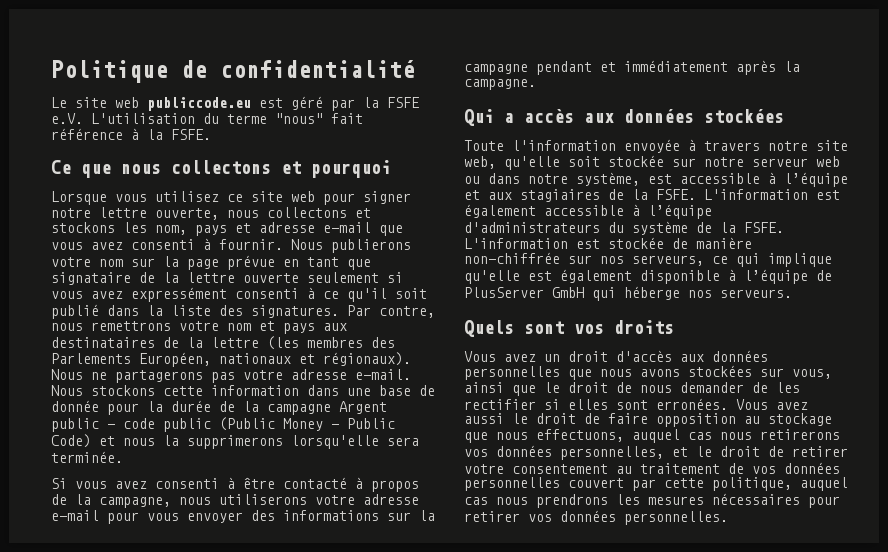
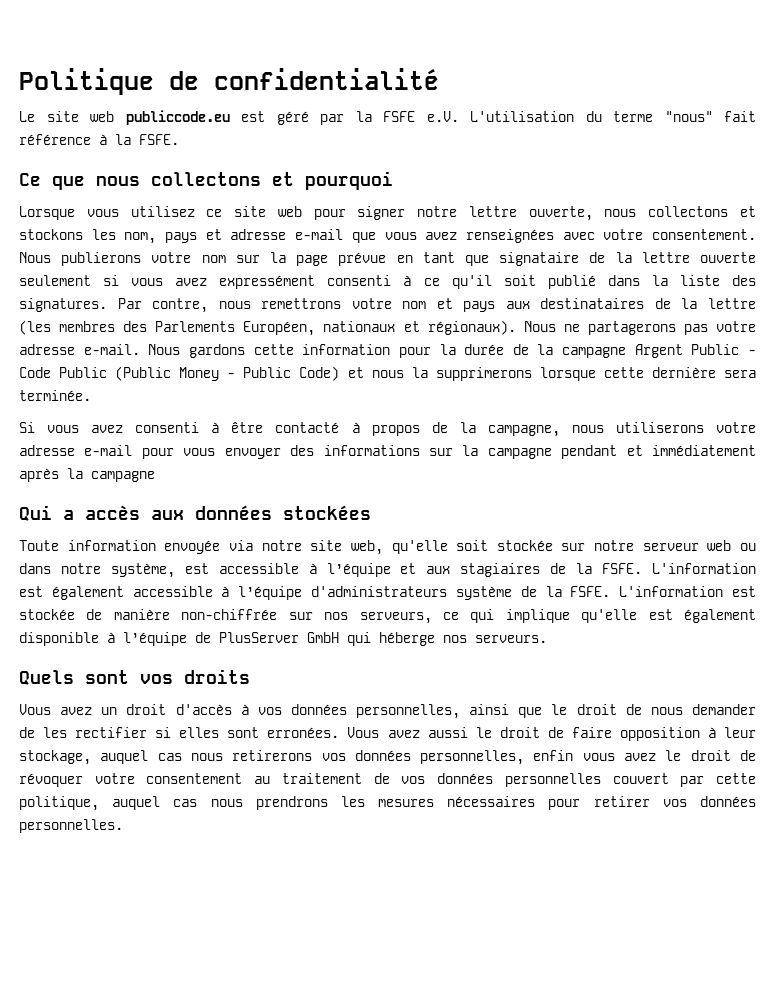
- Lorsque vous utilisez ce site web pour signer notre lettre ouverte, nous collectons et stockons les nom, pays et adresse e-mail que vous avez consenti à fournir.
+ Lorsque vous utilisez ce site web pour signer notre lettre ouverte, nous collectons et stockons les nom, pays et adresse e-mail que vous avez renseignées avec votre consentement.
- Nous stockons cette information dans une base de donnée pour la durée de la campagne Argent public - code public (Public Money - Public Code) et nous la supprimerons lorsqu'elle sera terminée.
+ Nous gardons cette information pour la durée de la campagne Argent Public - Code Public (Public Money - Public Code) et nous la supprimerons lorsque cette dernière sera terminée.
- Si vous avez consenti à être contacté à propos de la campagne, nous utiliserons votre adresse e-mail pour vous envoyer des informations sur la campagne pendant et immédiatement après la campagne.
+ Si vous avez consenti à être contacté à propos de la campagne, nous utiliserons votre adresse e-mail pour vous envoyer des informations sur la campagne pendant et immédiatement après la campagne
- Toute l'information envoyée à travers notre site web, qu'elle soit stockée sur notre serveur web ou dans notre système, est accessible à l’équipe et aux stagiaires de la FSFE.
+ Toute information envoyée via notre site web, qu'elle soit stockée sur notre serveur web ou dans notre système, est accessible à l’équipe et aux stagiaires de la FSFE.
- L'information est également accessible à l’équipe d'administrateurs du système de la FSFE.
+ L'information est également accessible à l’équipe d'administrateurs système de la FSFE.
- Vous avez un droit d'accès aux données personnelles que nous avons stockées sur vous, ainsi que le droit de nous demander de les rectifier si elles sont erronées.
+ Vous avez un droit d'accès à vos données personnelles, ainsi que le droit de nous demander de les rectifier si elles sont erronées.
- Vous avez aussi le droit de faire opposition au stockage que nous effectuons, auquel cas nous retirerons vos données personnelles, et le droit de retirer votre consentement au traitement de vos données personnelles couvert par cette politique, auquel cas nous prendrons les mesures nécessaires pour retirer vos données personnelles.
+ Vous avez aussi le droit de faire opposition à leur stockage, auquel cas nous retirerons vos données personnelles, enfin vous avez le droit de révoquer votre consentement au traitement de vos données personnelles couvert par cette politique, auquel cas nous prendrons les mesures nécessaires pour retirer vos données personnelles.

